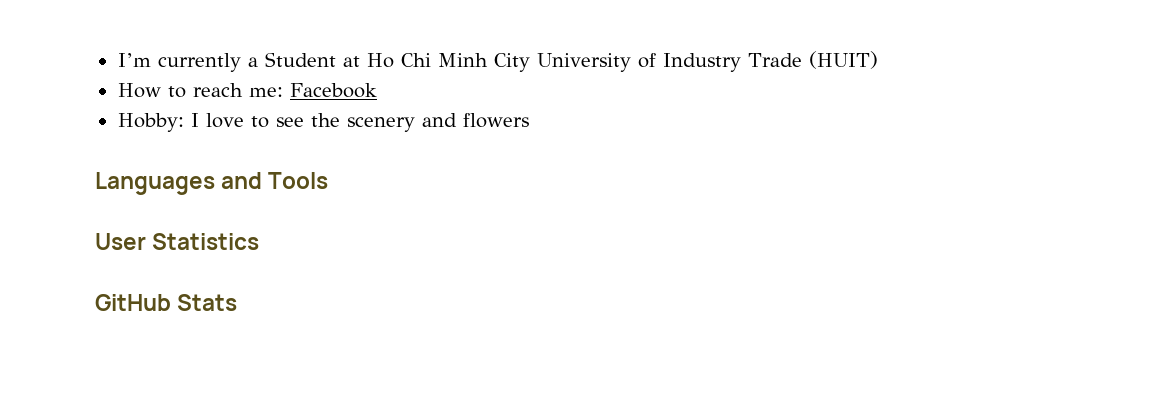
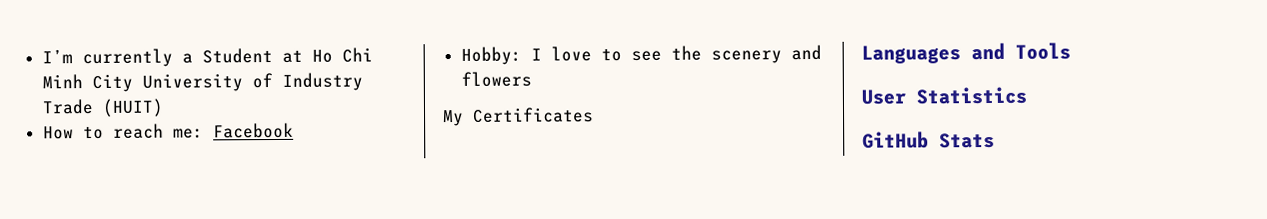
+ My Certificates

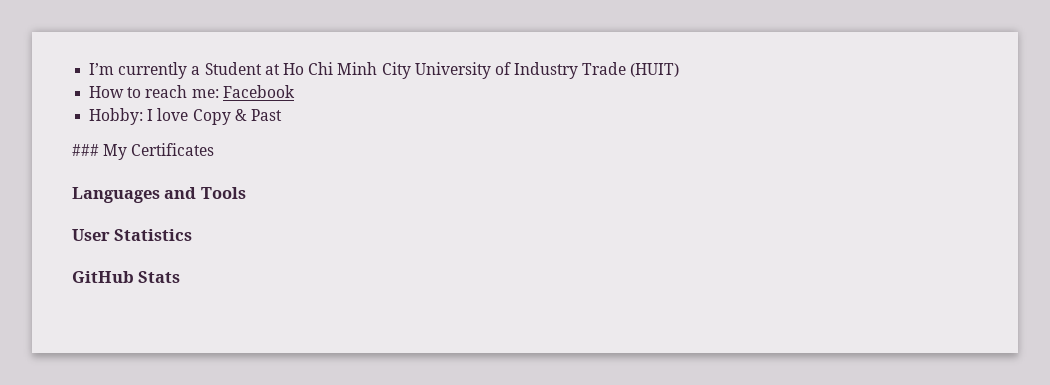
- Hobby: I love to see the scenery and flowers
- My Certificates
+ Hobby: I love Copy & Past
+ ### My Certificates

